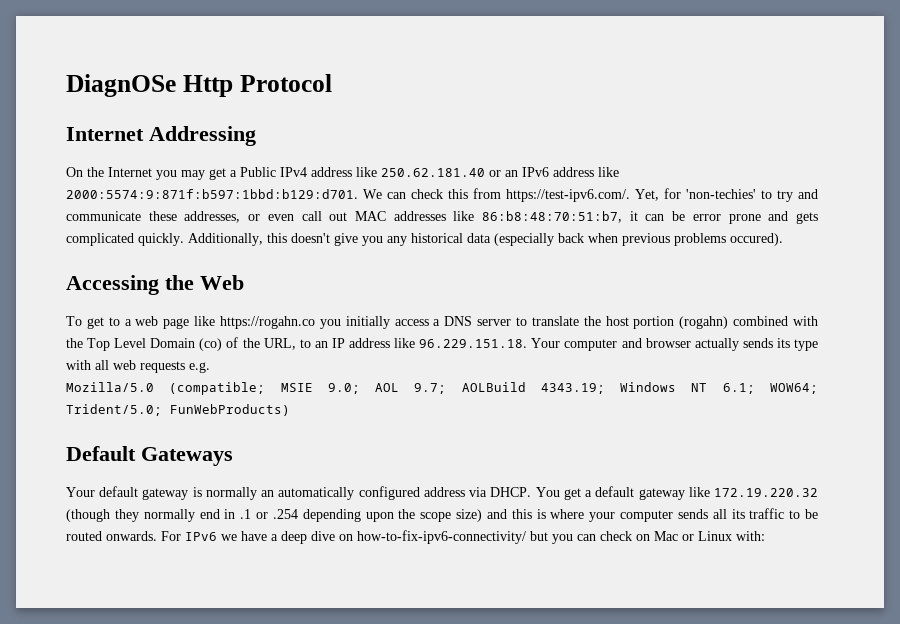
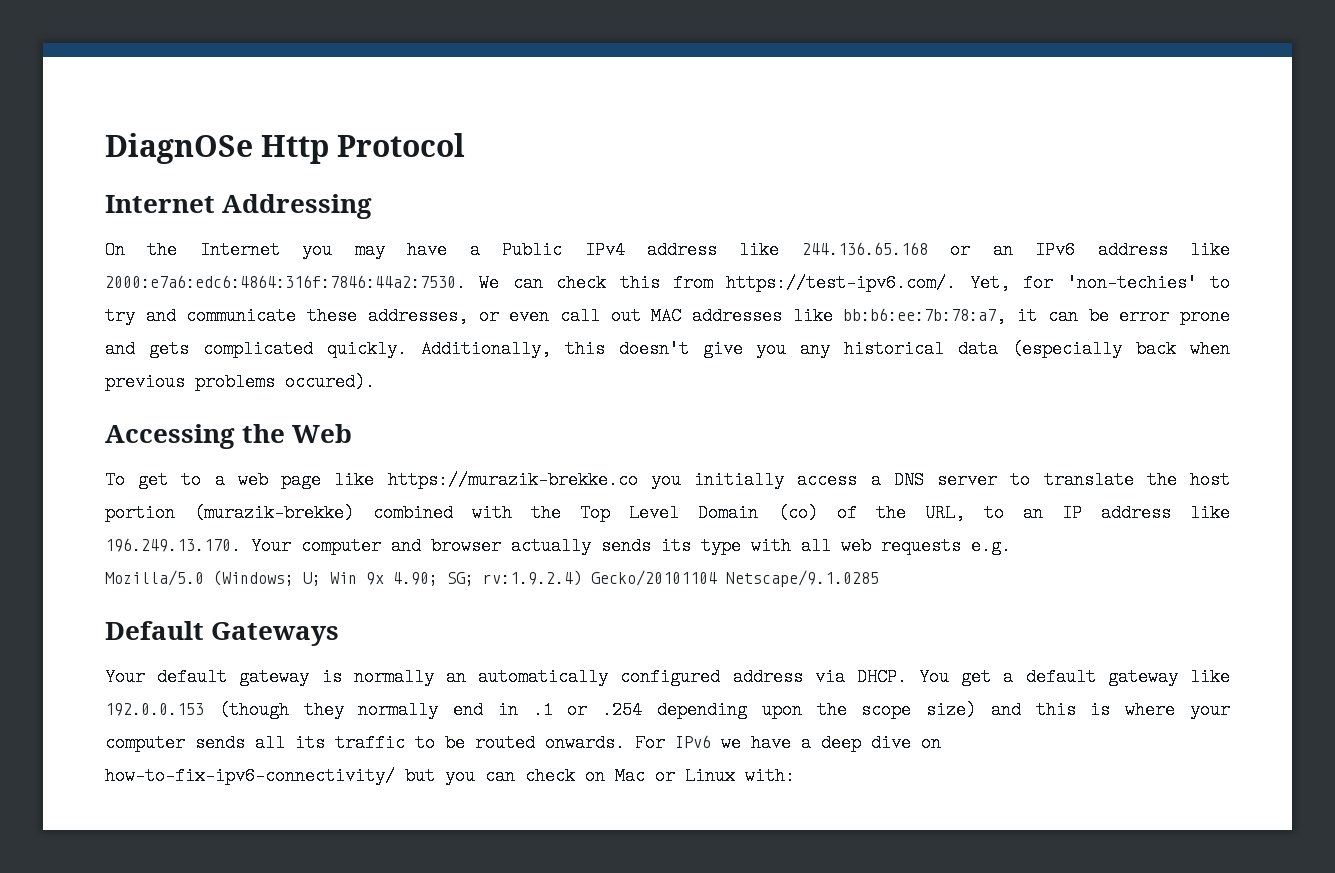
- On the Internet you may get a Public IPv4 address like 250.62.181.40 or an IPv6 address like 2000:5574:9:871f:b597:1bbd:b129:d701.
+ On the Internet you may have a Public IPv4 address like 244.136.65.168 or an IPv6 address like 2000:e7a6:edc6:4864:316f:7846:44a2:7530.
- We can check this from https://test-ipv6.com/. Yet, for 'non-techies' to try and communicate these addresses, or even call out MAC addresses like 86:b8:48:70:51:b7, it can be error prone and gets complicated quickly.
+ We can check this from https://test-ipv6.com/. Yet, for 'non-techies' to try and communicate these addresses, or even call out MAC addresses like bb:b6:ee:7b:78:a7, it can be error prone and gets complicated quickly.
- To get to a web page like https://rogahn.co you initially access a DNS server to translate the host portion (rogahn) combined with the Top Level Domain (co) of the URL, to an IP address like 96.229.151.18. Your computer and browser actually sends its type with all web requests e.g.
+ To get to a web page like https://murazik-brekke.co you initially access a DNS server to translate the host portion (murazik-brekke) combined with the Top Level Domain (co) of the URL, to an IP address like 196.249.13.170. Your computer and browser actually sends its type with all web requests e.g.
- Mozilla/5.0 (compatible; MSIE 9.0; AOL 9.7; AOLBuild 4343.19; Windows NT 6.1; WOW64; Trident/5.0; FunWebProducts)
+ Mozilla/5.0 (Windows; U; Win 9x 4.90; SG; rv:1.9.2.4) Gecko/20101104 Netscape/9.1.0285
- You get a default gateway like 172.19.220.32 (though they normally end in .1 or .254 depending upon the scope size) and this is where your computer sends all its traffic to be routed onwards.
+ You get a default gateway like 192.0.0.153 (though they normally end in .1 or .254 depending upon the scope size) and this is where your computer sends all its traffic to be routed onwards.

